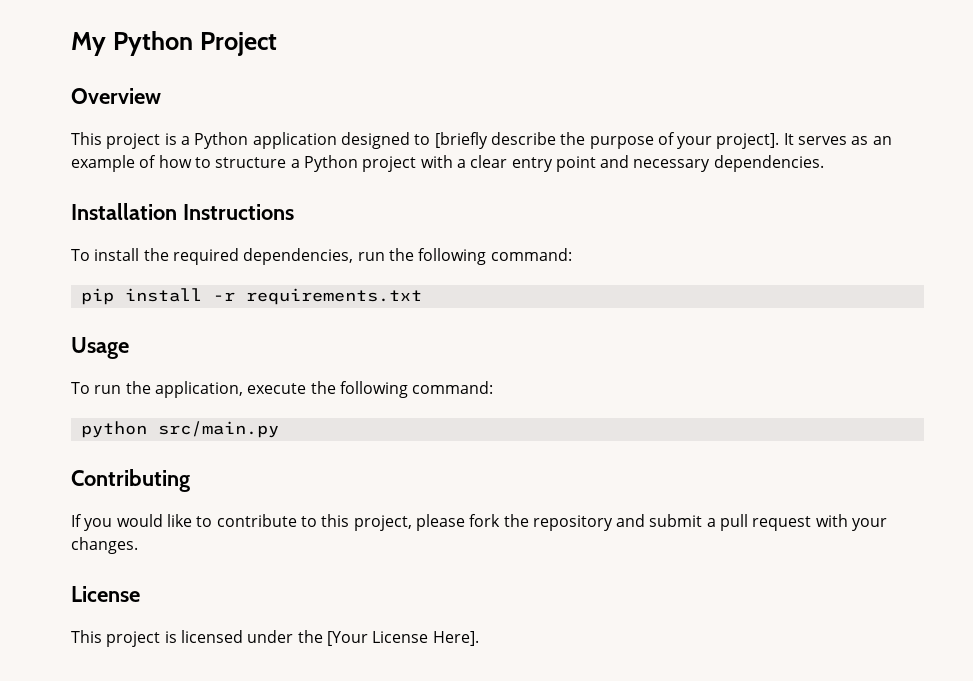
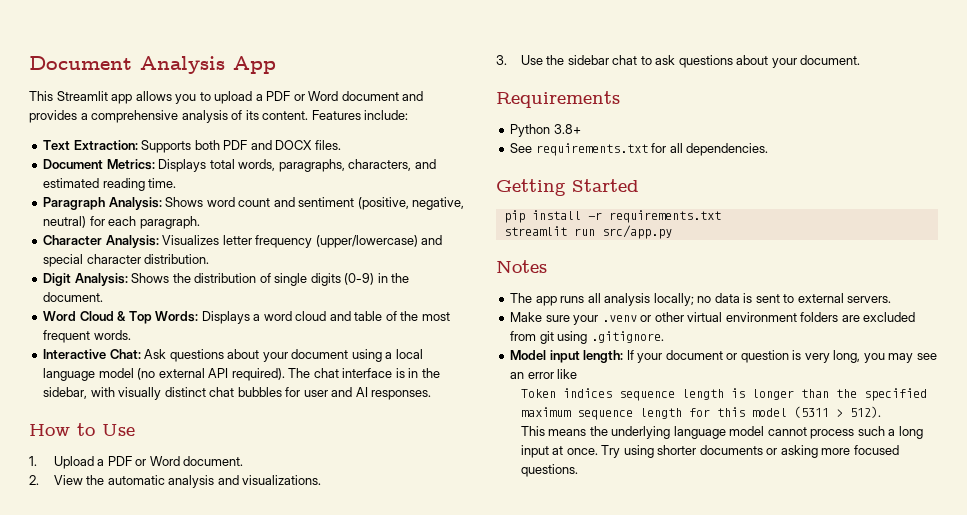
- My Python Project
- Overview
- This project is a Python application designed to [briefly describe the purpose of your project]. It serves as an example of how to structure a Python project with a clear entry point and necessary dependencies.
- Installation Instructions
- To install the required dependencies, run the following command:
+ Document Analysis App
+ This Streamlit app allows you to upload a PDF or Word document and provides a comprehensive analysis of its content. Features include:
+ Text Extraction: Supports both PDF and DOCX files.
+ Document Metrics: Displays total words, paragraphs, characters, and estimated reading time.
+ Paragraph Analysis: Shows word count and sentiment (positive, negative, neutral) for each paragraph.
+ Character Analysis: Visualizes letter frequency (upper/lowercase) and special character distribution.
+ Digit Analysis: Shows the distribution of single digits (0-9) in the document.
+ Word Cloud & Top Words: Displays a word cloud and table of the most frequent words.
+ Interactive Chat: Ask questions about your document using a local language model (no external API required). The chat interface is in the sidebar, with visually distinct chat bubbles for user and AI responses.
+ How to Use
+ 1. Upload a PDF or Word document.
+ 2. View the automatic analysis and visualizations.
+ 3. Use the sidebar chat to ask questions about your document.
+ Requirements
+ Python 3.8+
+ See requirements.txt for all dependencies.
+ Getting Started
  pip install -r requirements.txt
- Usage
- To run the application, execute the following command:
- python src/main.py
- Contributing
- If you would like to contribute to this project, please fork the repository and submit a pull request with your changes.
- License
- This project is licensed under the [Your License Here].
+ streamlit run src/app.py
+ Notes
+ The app runs all analysis locally; no data is sent to external servers.
+ Make sure your .venv or other virtual environment folders are excluded from git using .gitignore.
+ Model input length: If your document or question is very long, you may see an error like
+ Token indices sequence length is longer than the specified maximum sequence length for this model (5311 > 512).
+ This means the underlying language model cannot process such a long input at once. Try using shorter documents or asking more focused questions.

